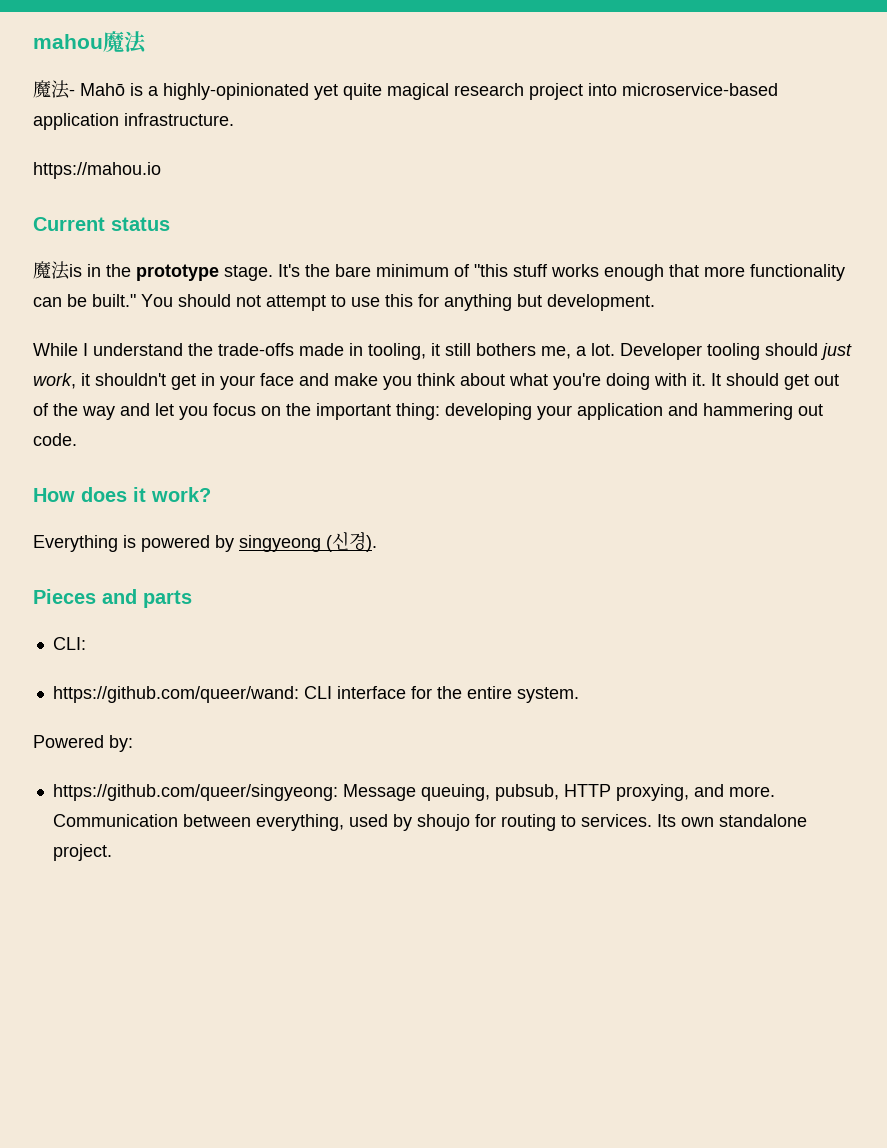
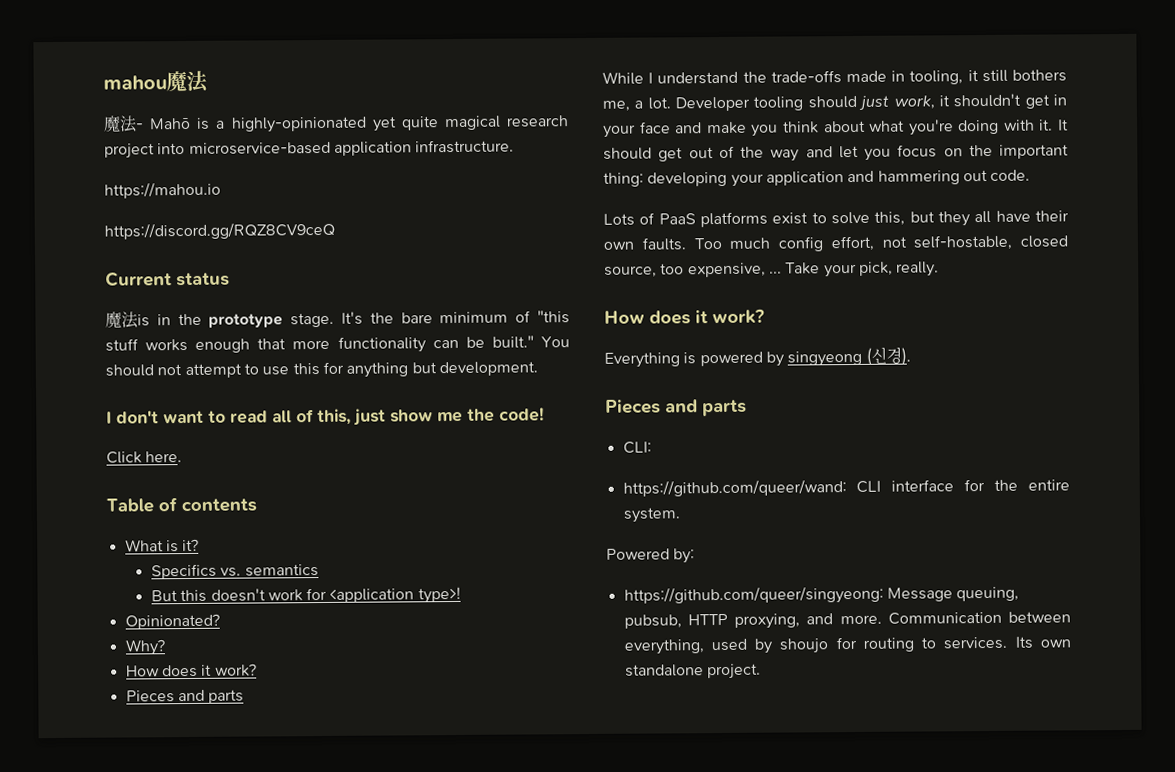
+ https://discord.gg/RQZ8CV9ceQ
+ I don't want to read all of this, just show me the code!
+ Click here.
+ Table of contents
+ What is it?
+ Specifics vs. semantics
+ But this doesn't work for <application type>!
+ Opinionated?
+ Why?
+ How does it work?
+ Pieces and parts
+ Lots of PaaS platforms exist to solve this, but they all have their own faults. Too much config effort, not self-hostable, closed source, too expensive, ... Take your pick, really.

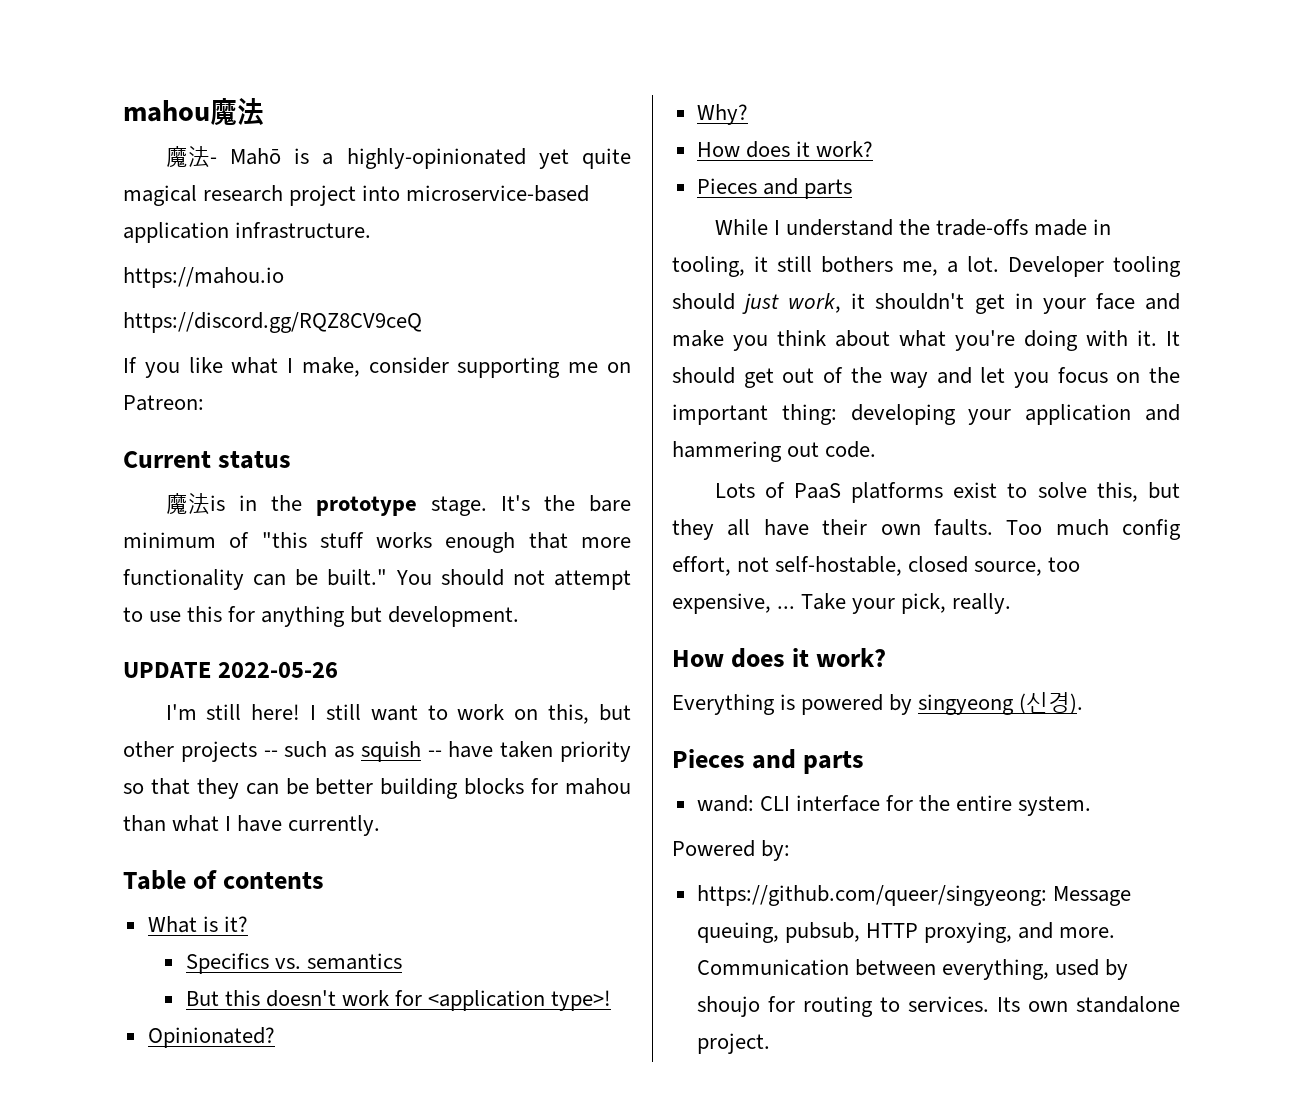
+ If you like what I make, consider supporting me on Patreon:
- I don't want to read all of this, just show me the code!
- Click here.
+ UPDATE 2022-05-26
+ I'm still here! I still want to work on this, but other projects -- such as squish -- have taken priority so that they can be better building blocks for mahou than what I have currently.
- CLI:
- https://github.com/queer/wand: CLI interface for the entire system.
+ wand: CLI interface for the entire system.

